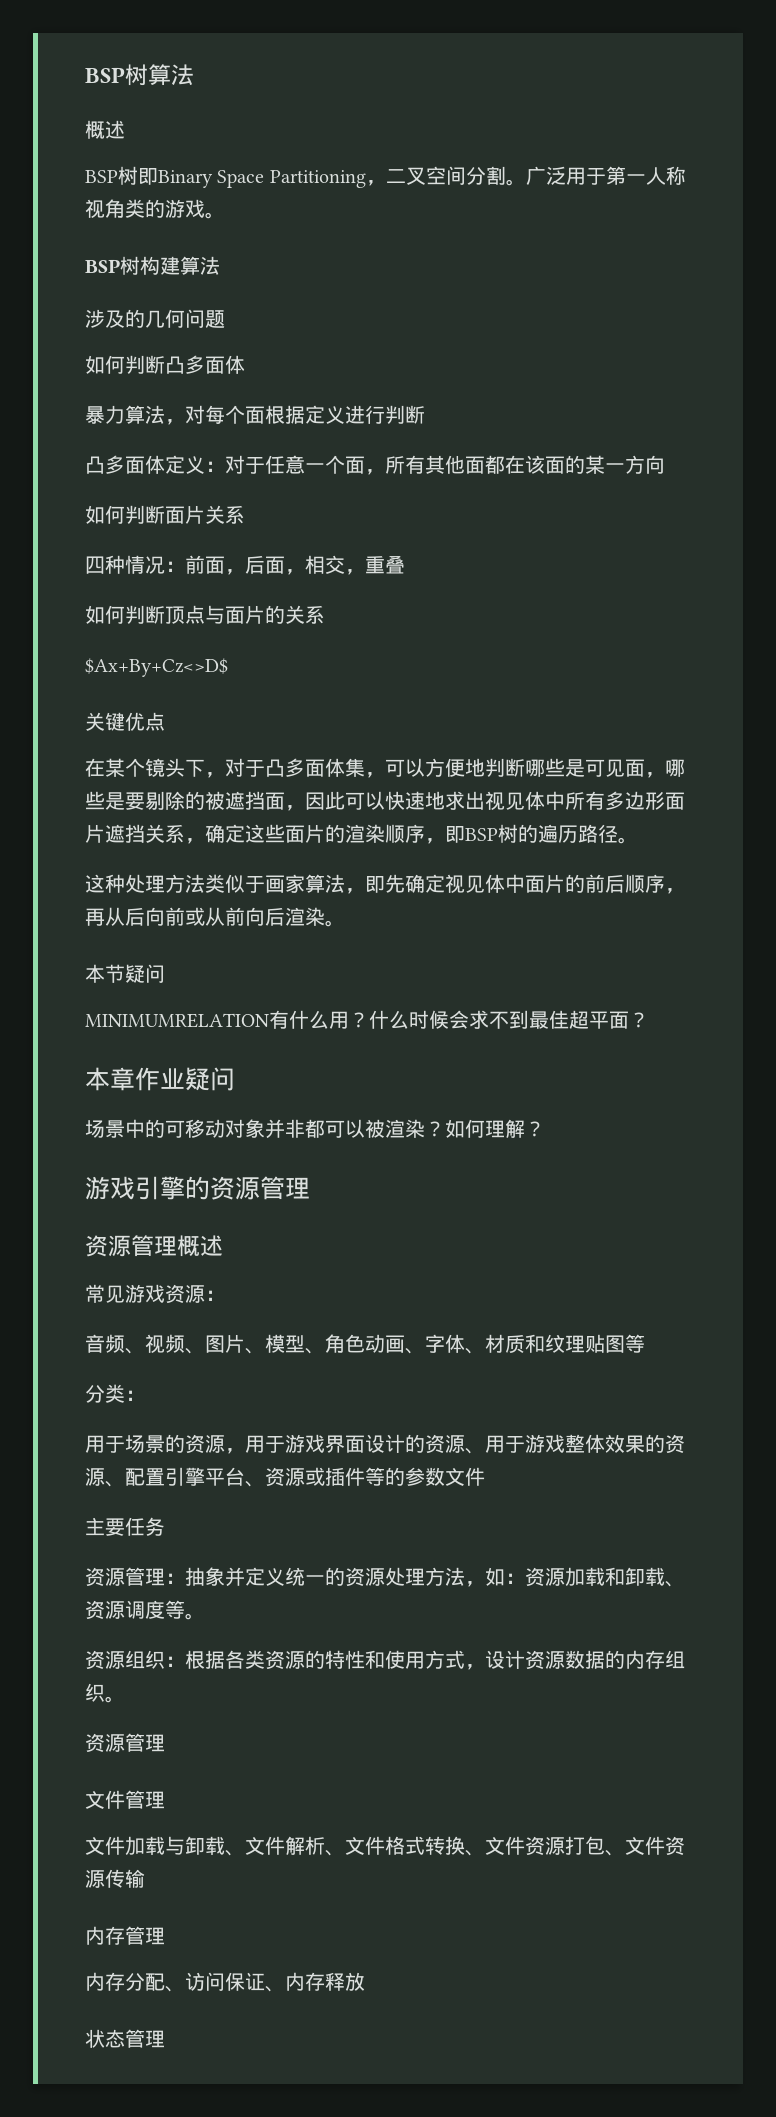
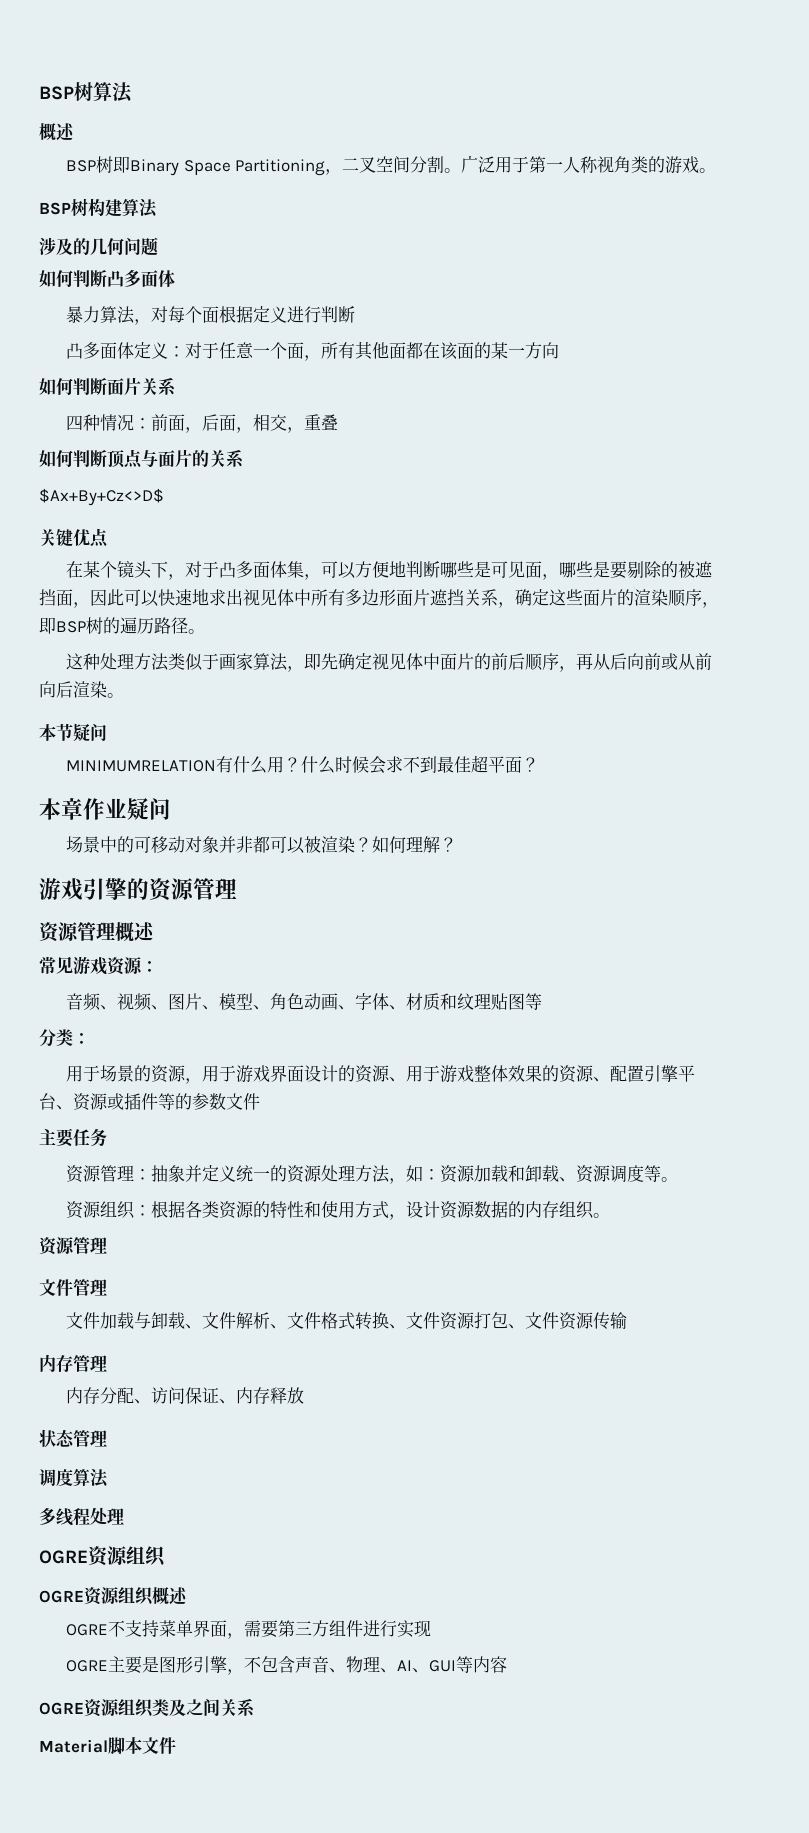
+ 调度算法
+ 多线程处理
+ OGRE资源组织
+ OGRE资源组织概述
+ OGRE不支持菜单界面，需要第三方组件进行实现
+ OGRE主要是图形引擎，不包含声音、物理、AI、GUI等内容
+ OGRE资源组织类及之间关系
+ Material脚本文件

